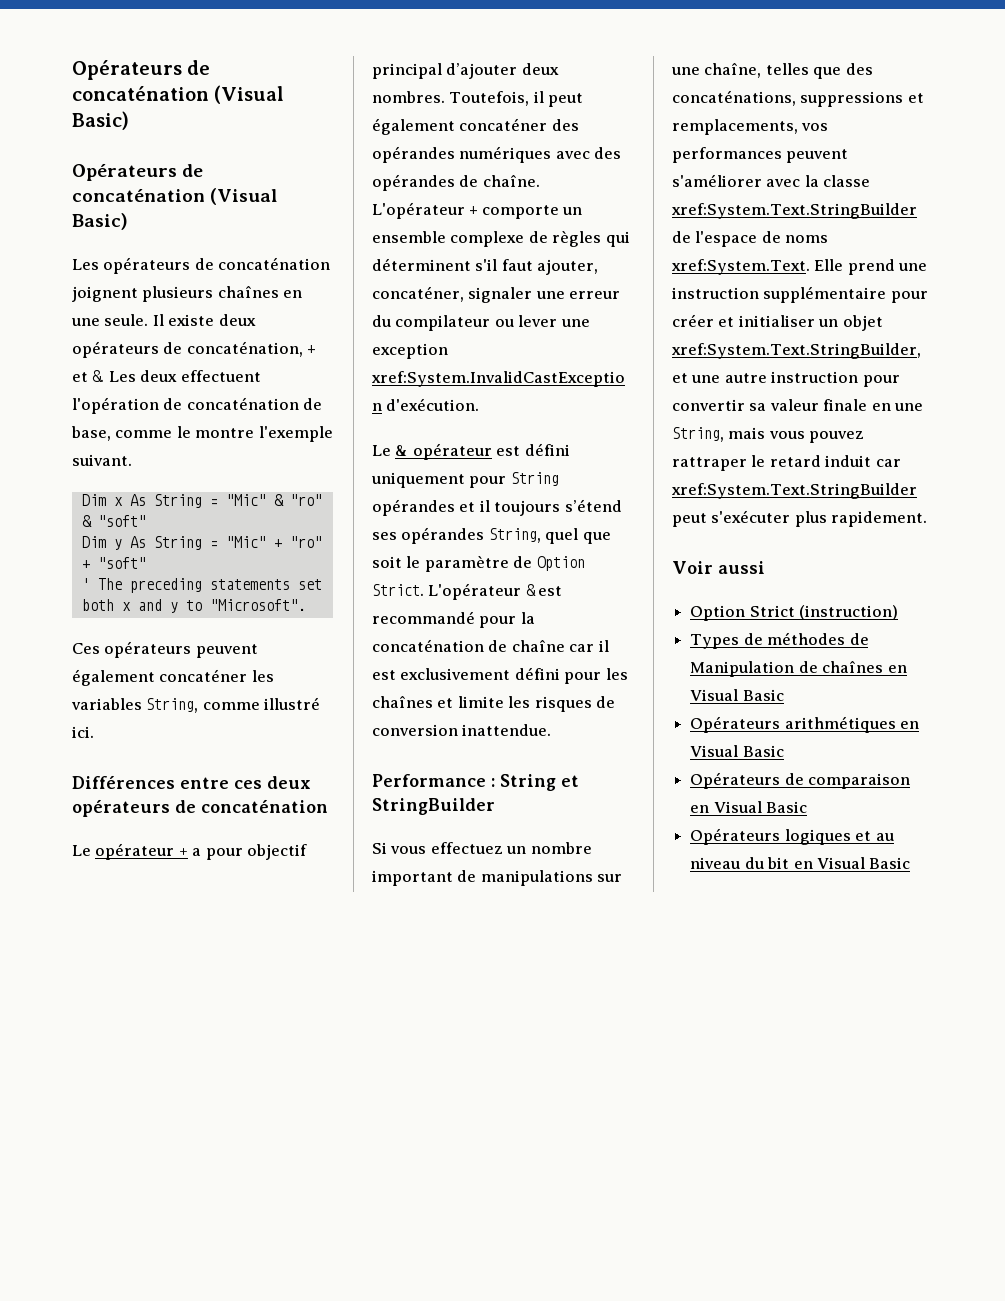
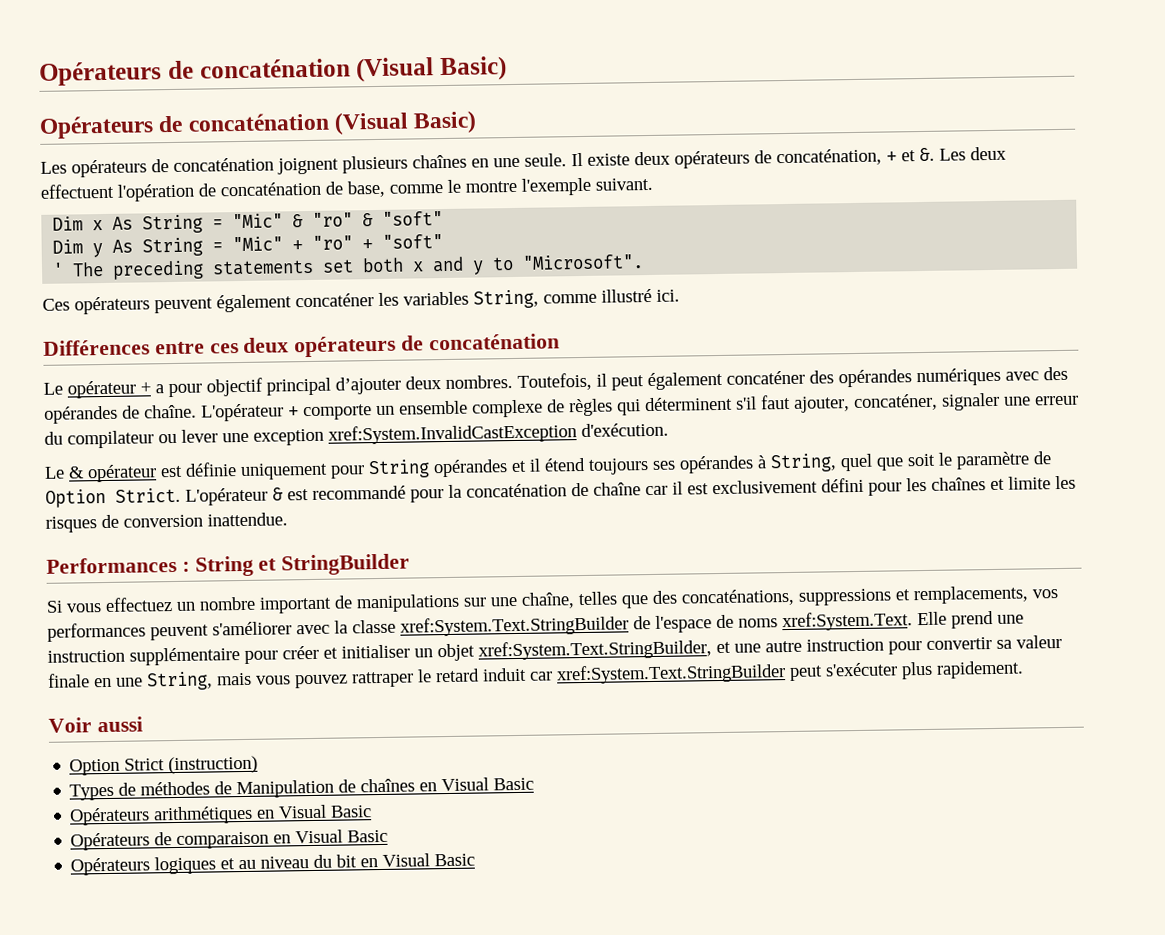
- Le & opérateur est défini uniquement pour String opérandes et il toujours s’étend ses opérandes String, quel que soit le paramètre de Option Strict.
+ Le & opérateur est définie uniquement pour String opérandes et il étend toujours ses opérandes à String, quel que soit le paramètre de Option Strict.
- Performance : String et StringBuilder
+ Performances : String et StringBuilder

